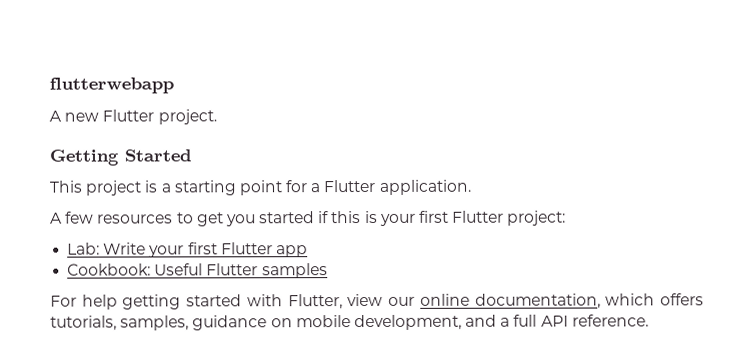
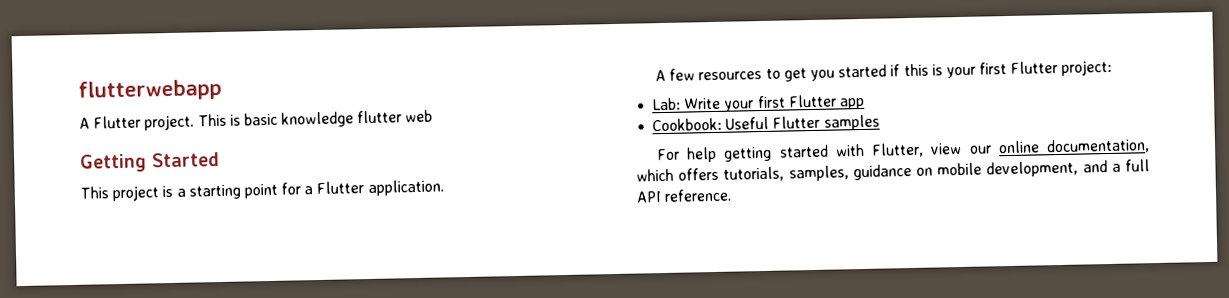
- A new Flutter project.
+ A Flutter project. This is basic knowledge flutter web

